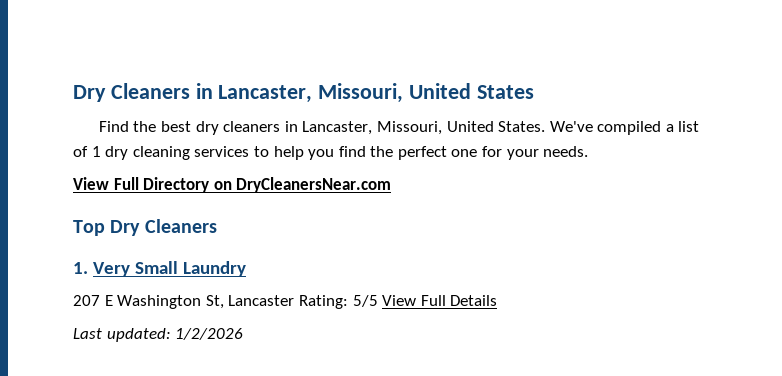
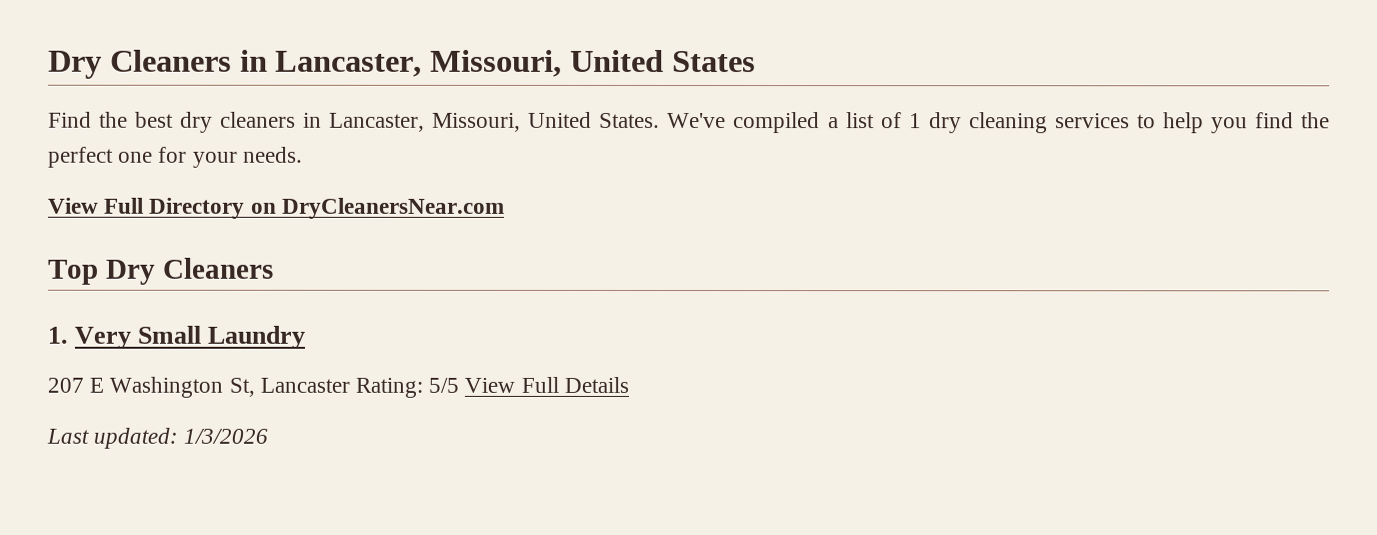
- Last updated: 1/2/2026
+ Last updated: 1/3/2026

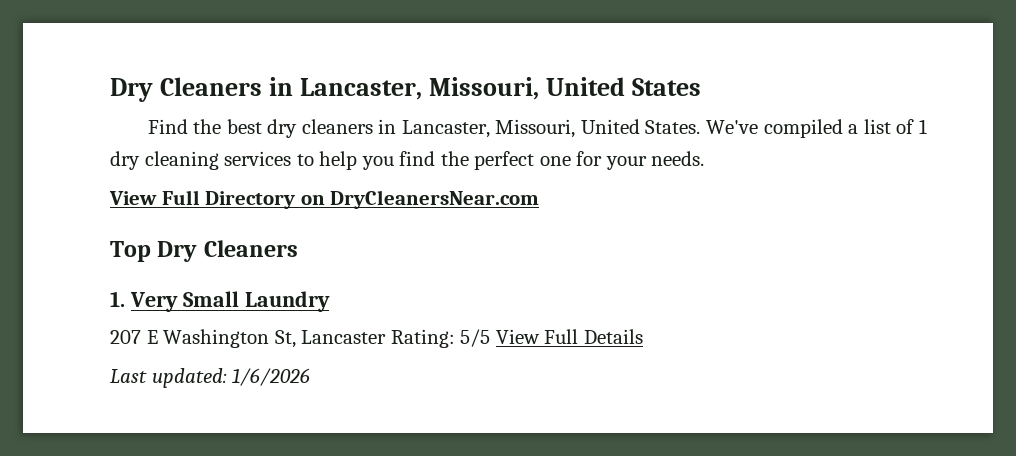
- Last updated: 1/3/2026
+ Last updated: 1/6/2026

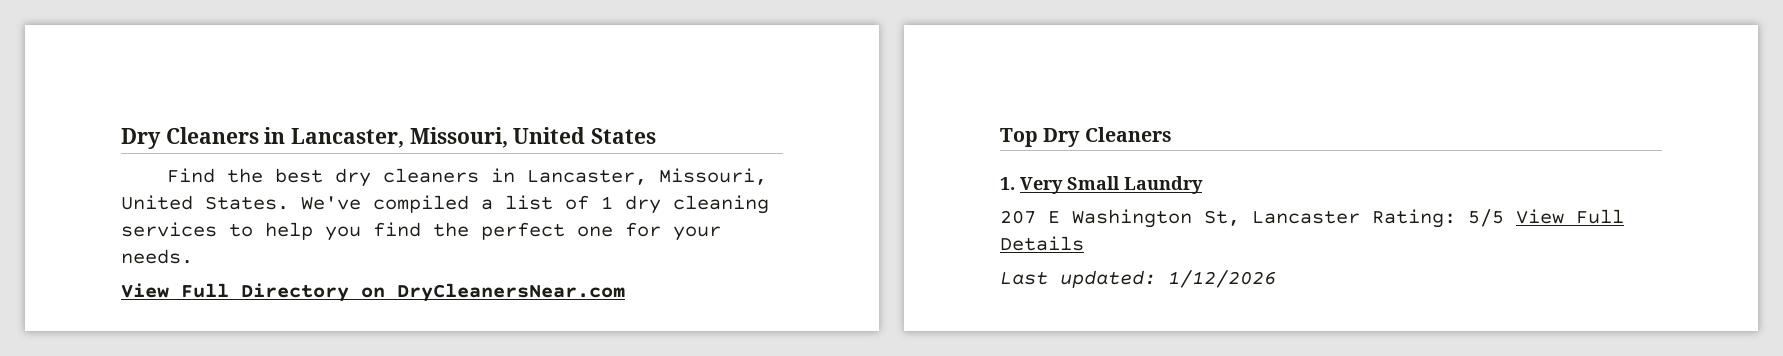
- Last updated: 1/6/2026
+ Last updated: 1/12/2026

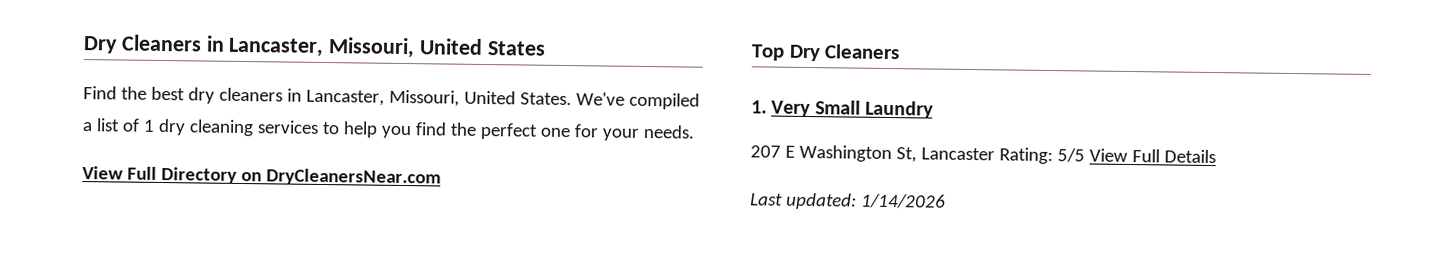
- Last updated: 1/12/2026
+ Last updated: 1/14/2026

